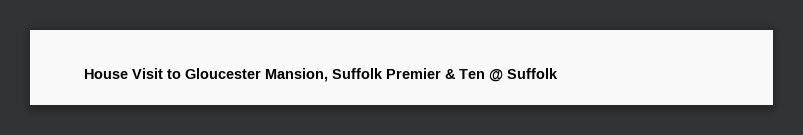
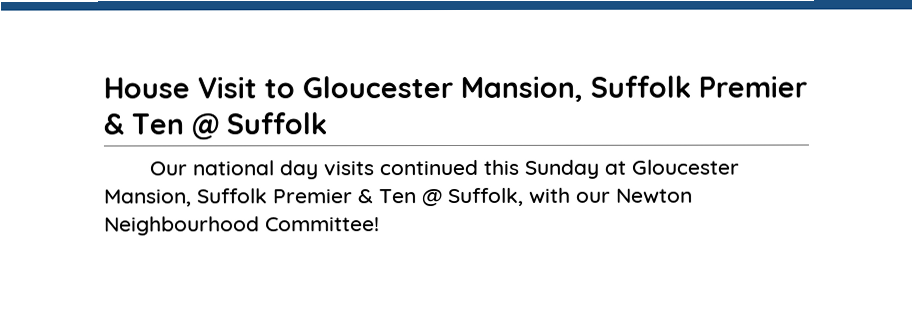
+ Our national day visits continued this Sunday at Gloucester Mansion, Suffolk Premier & Ten @ Suffolk, with our Newton Neighbourhood Committee!

